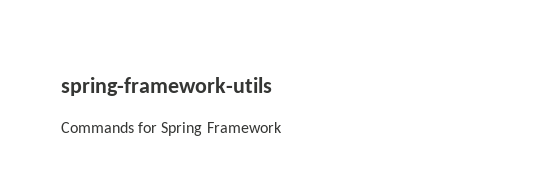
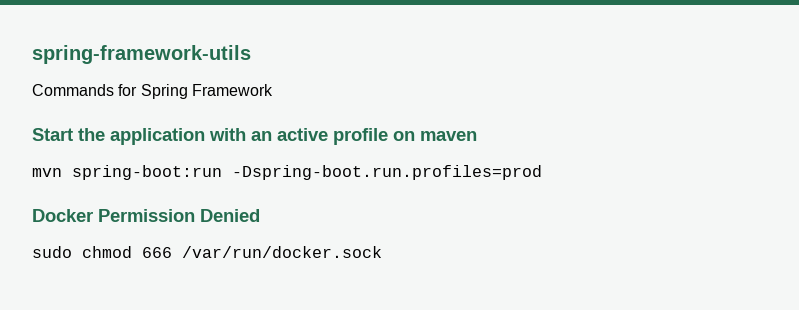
+ Start the application with an active profile on maven
+ mvn spring-boot:run -Dspring-boot.run.profiles=prod
+ Docker Permission Denied
+ sudo chmod 666 /var/run/docker.sock

